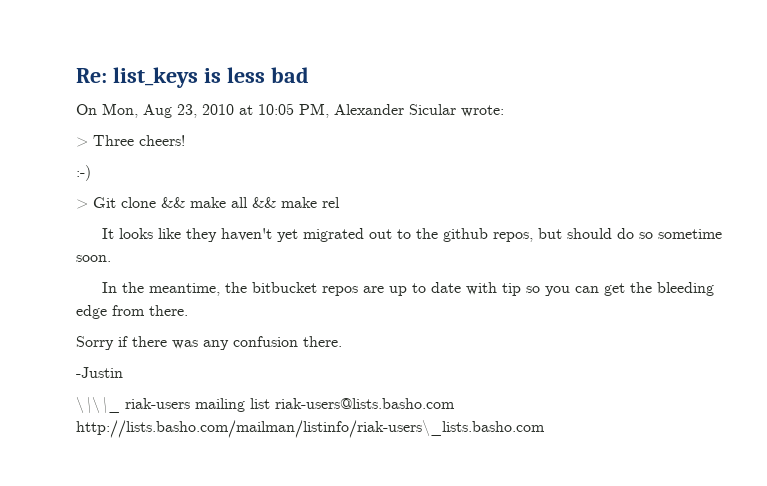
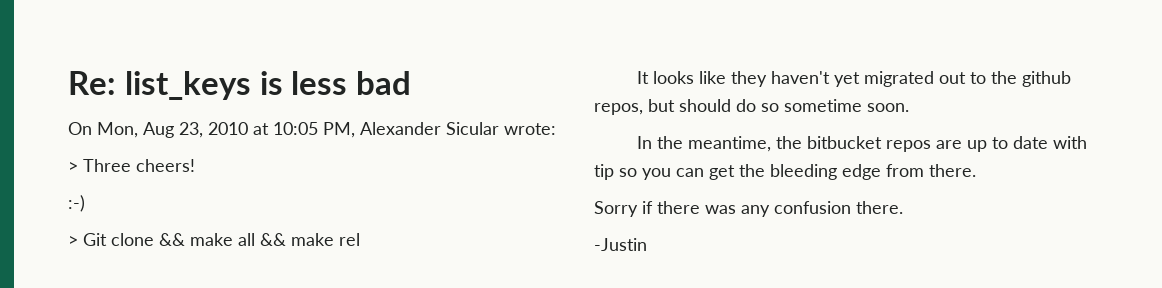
- \\\\_ riak-users mailing list riak-users@lists.basho.com http://lists.basho.com/mailman/listinfo/riak-users\_lists.basho.com

